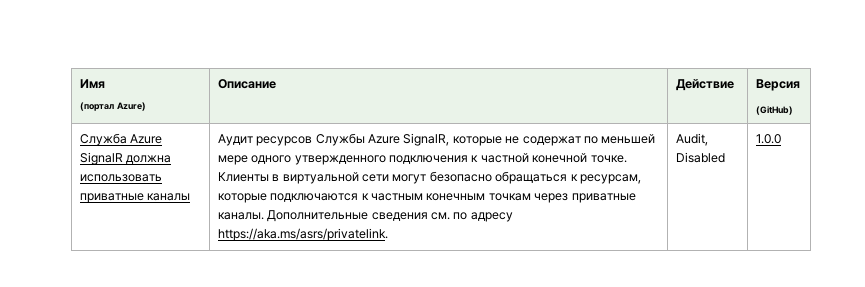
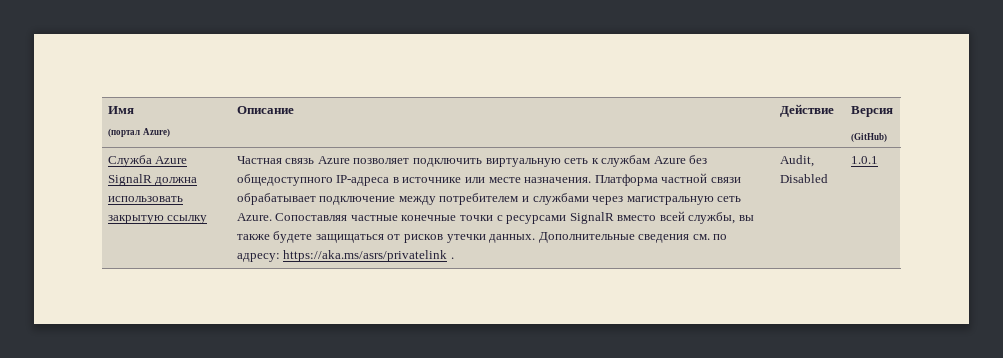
- Служба Azure SignalR должна использовать приватные каналы | Аудит ресурсов Службы Azure SignalR, которые не содержат по меньшей мере одного утвержденного подключения к частной конечной точке. Клиенты в виртуальной сети могут безопасно обращаться к ресурсам, которые подключаются к частным конечным точкам через приватные каналы.
+ Служба Azure SignalR должна использовать закрытую ссылку | Частная связь Azure позволяет подключить виртуальную сеть к службам Azure без общедоступного IP-адреса в источнике или месте назначения. Платформа частной связи обрабатывает подключение между потребителем и службами через магистральную сеть Azure. Сопоставляя частные конечные точки с ресурсами SignalR вместо всей службы, вы также будете защищаться от рисков утечки данных.
- Дополнительные сведения см. по адресу https://aka.ms/asrs/privatelink.
+ Дополнительные сведения см. по адресу: https://aka.ms/asrs/privatelink .
- 1.0.0
+ 1.0.1

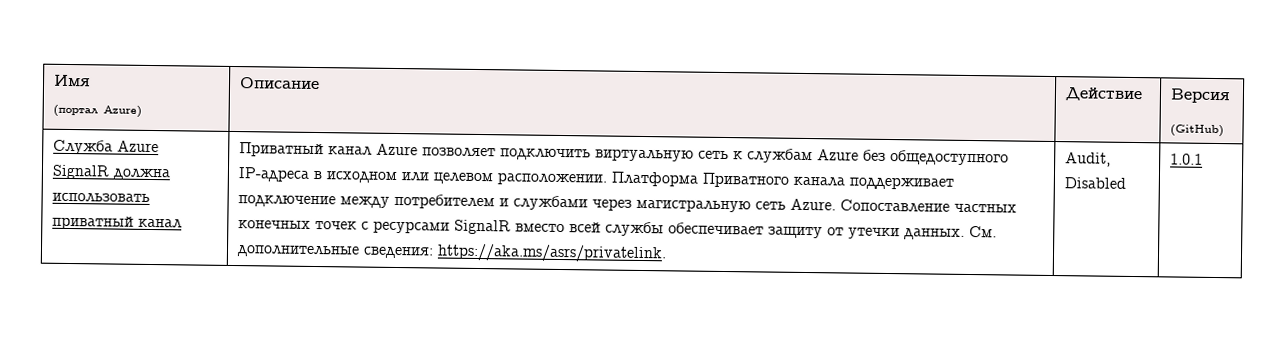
- Служба Azure SignalR должна использовать закрытую ссылку | Частная связь Azure позволяет подключить виртуальную сеть к службам Azure без общедоступного IP-адреса в источнике или месте назначения. Платформа частной связи обрабатывает подключение между потребителем и службами через магистральную сеть Azure.
+ Служба Azure SignalR должна использовать приватный канал | Приватный канал Azure позволяет подключить виртуальную сеть к службам Azure без общедоступного IP-адреса в исходном или целевом расположении. Платформа Приватного канала поддерживает подключение между потребителем и службами через магистральную сеть Azure.
- Сопоставляя частные конечные точки с ресурсами SignalR вместо всей службы, вы также будете защищаться от рисков утечки данных. Дополнительные сведения см. по адресу: https://aka.ms/asrs/privatelink .
+ Сопоставление частных конечных точек с ресурсами SignalR вместо всей службы обеспечивает защиту от утечки данных. См. дополнительные сведения: https://aka.ms/asrs/privatelink.

